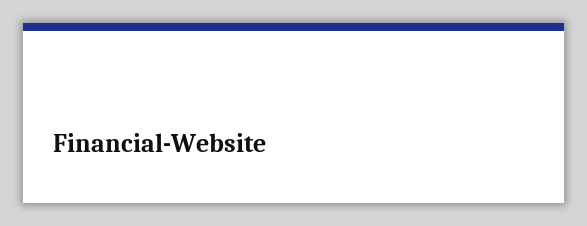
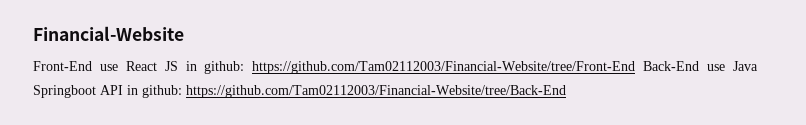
+ Front-End use React JS in github: https://github.com/Tam02112003/Financial-Website/tree/Front-End Back-End use Java Springboot API in github: https://github.com/Tam02112003/Financial-Website/tree/Back-End

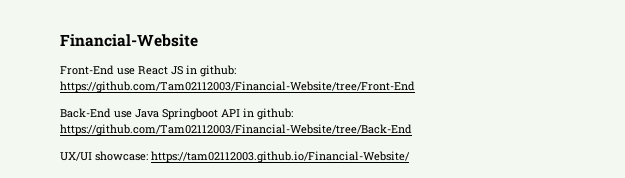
- Front-End use React JS in github: https://github.com/Tam02112003/Financial-Website/tree/Front-End Back-End use Java Springboot API in github: https://github.com/Tam02112003/Financial-Website/tree/Back-End
+ Front-End use React JS in github: https://github.com/Tam02112003/Financial-Website/tree/Front-End
+ Back-End use Java Springboot API in github: https://github.com/Tam02112003/Financial-Website/tree/Back-End
+ UX/UI showcase: https://tam02112003.github.io/Financial-Website/

